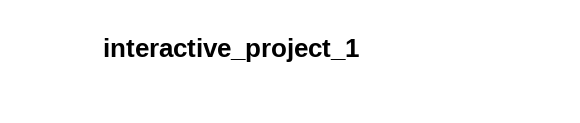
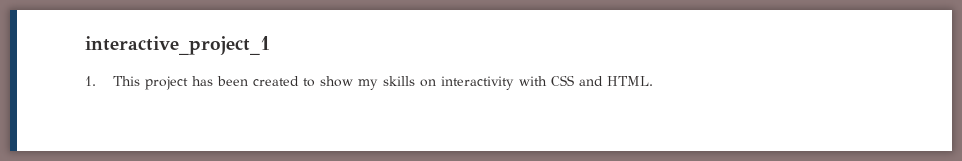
+ 1. This project has been created to show my skills on interactivity with CSS and HTML.

